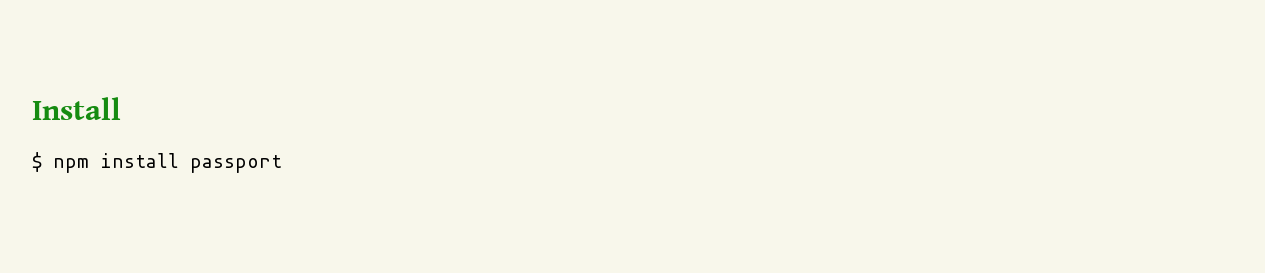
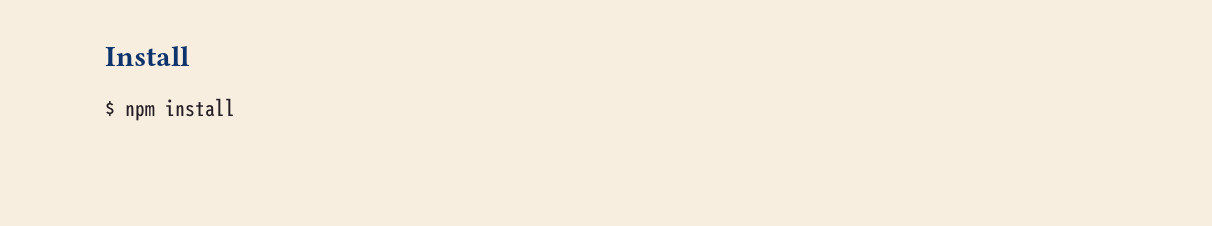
- $ npm install passport
+ $ npm install

